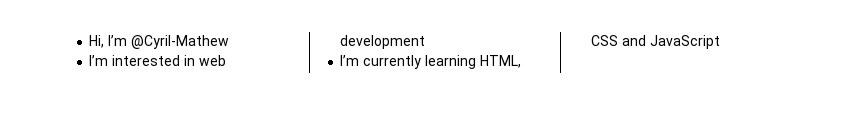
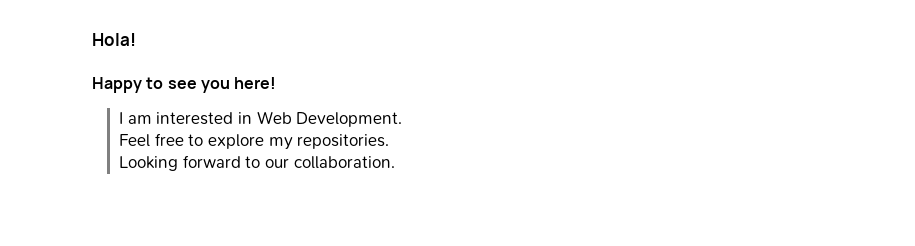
- Hi, I’m @Cyril-Mathew
- I’m interested in web development
- I’m currently learning HTML, CSS and JavaScript
+ Hola!
+ Happy to see you here!
+ I am interested in Web Development.
+ Feel free to explore my repositories.
+ Looking forward to our collaboration.

